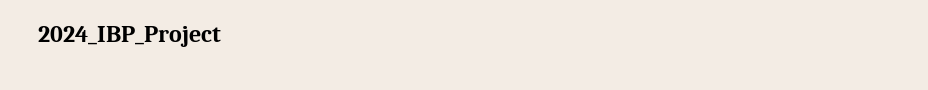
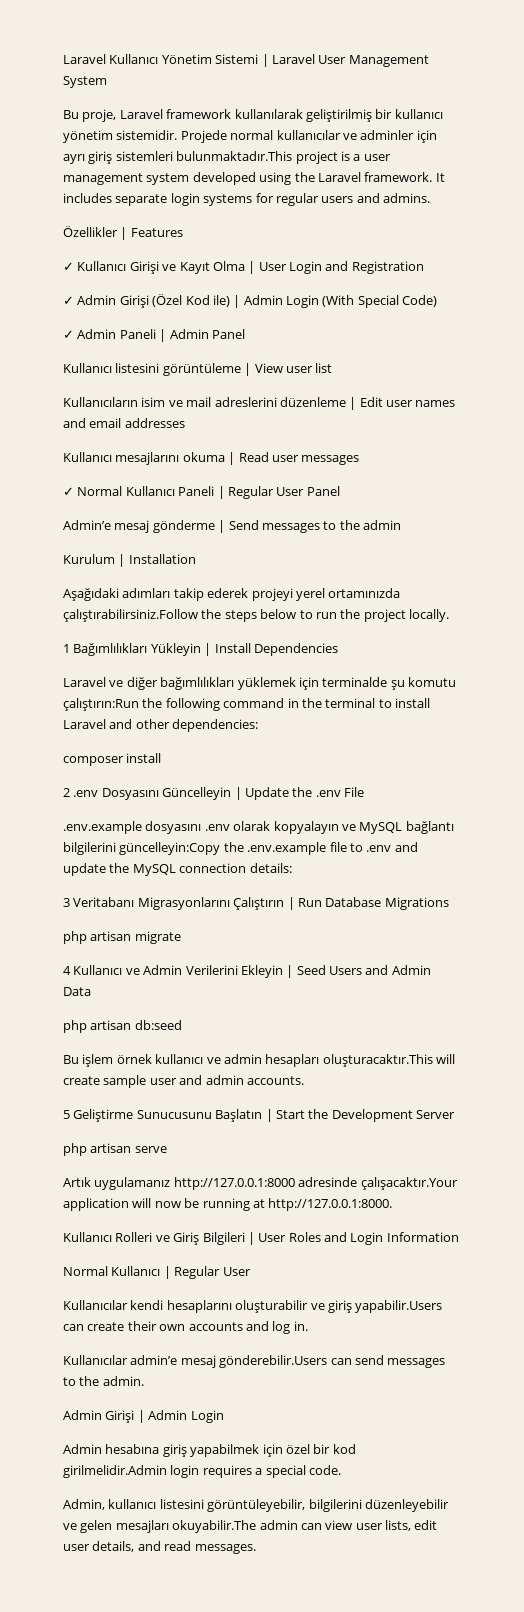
- 2024_IBP_Project
+ Laravel Kullanıcı Yönetim Sistemi | Laravel User Management System
+ Bu proje, Laravel framework kullanılarak geliştirilmiş bir kullanıcı yönetim sistemidir. Projede normal kullanıcılar ve adminler için ayrı giriş sistemleri bulunmaktadır.This project is a user management system developed using the Laravel framework. It includes separate login systems for regular users and admins.
+ Özellikler | Features
+ ✓ Kullanıcı Girişi ve Kayıt Olma | User Login and Registration
+ ✓ Admin Girişi (Özel Kod ile) | Admin Login (With Special Code)
+ ✓ Admin Paneli | Admin Panel
+ Kullanıcı listesini görüntüleme | View user list
+ Kullanıcıların isim ve mail adreslerini düzenleme | Edit user names and email addresses
+ Kullanıcı mesajlarını okuma | Read user messages
+ ✓ Normal Kullanıcı Paneli | Regular User Panel
+ Admin’e mesaj gönderme | Send messages to the admin
+ Kurulum | Installation
+ Aşağıdaki adımları takip ederek projeyi yerel ortamınızda çalıştırabilirsiniz.Follow the steps below to run the project locally.
+ 1 Bağımlılıkları Yükleyin | Install Dependencies
+ Laravel ve diğer bağımlılıkları yüklemek için terminalde şu komutu çalıştırın:Run the following command in the terminal to install Laravel and other dependencies:
+ composer install
+ 2 .env Dosyasını Güncelleyin | Update the .env File
+ .env.example dosyasını .env olarak kopyalayın ve MySQL bağlantı bilgilerini güncelleyin:Copy the .env.example file to .env and update the MySQL connection details:
+ 3 Veritabanı Migrasyonlarını Çalıştırın | Run Database Migrations
+ php artisan migrate
+ 4 Kullanıcı ve Admin Verilerini Ekleyin | Seed Users and Admin Data
+ php artisan db:seed
+ Bu işlem örnek kullanıcı ve admin hesapları oluşturacaktır.This will create sample user and admin accounts.
+ 5 Geliştirme Sunucusunu Başlatın | Start the Development Server
+ php artisan serve
+ Artık uygulamanız http://127.0.0.1:8000 adresinde çalışacaktır.Your application will now be running at http://127.0.0.1:8000.
+ Kullanıcı Rolleri ve Giriş Bilgileri | User Roles and Login Information
+ Normal Kullanıcı | Regular User
+ Kullanıcılar kendi hesaplarını oluşturabilir ve giriş yapabilir.Users can create their own accounts and log in.
+ Kullanıcılar admin’e mesaj gönderebilir.Users can send messages to the admin.
+ Admin Girişi | Admin Login
+ Admin hesabına giriş yapabilmek için özel bir kod girilmelidir.Admin login requires a special code.
+ Admin, kullanıcı listesini görüntüleyebilir, bilgilerini düzenleyebilir ve gelen mesajları okuyabilir.The admin can view user lists, edit user details, and read messages.

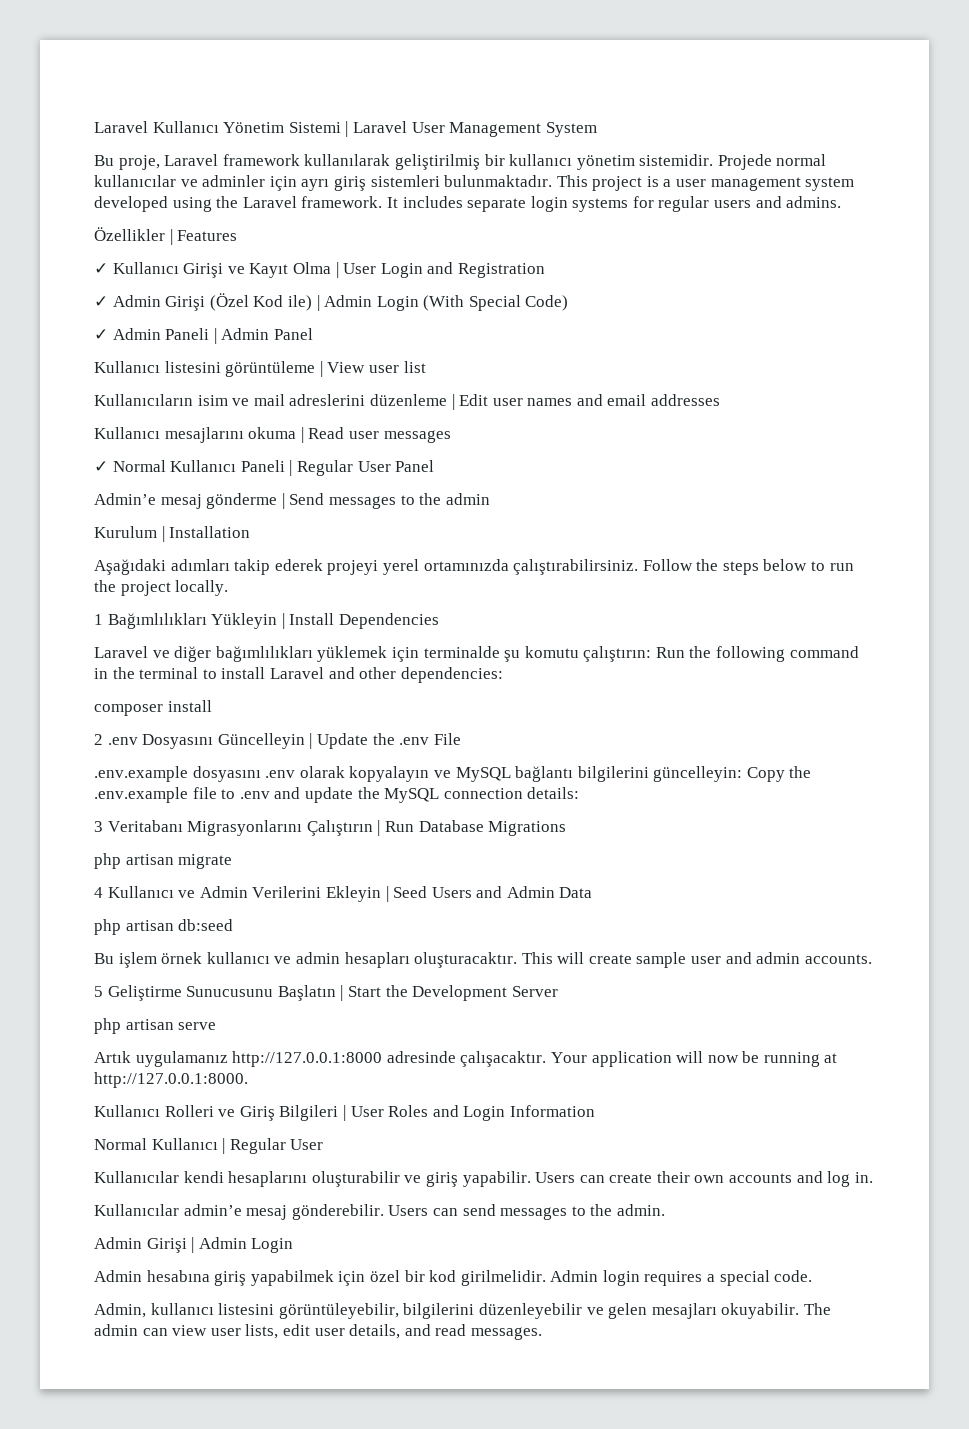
- Projede normal kullanıcılar ve adminler için ayrı giriş sistemleri bulunmaktadır.This project is a user management system developed using the Laravel framework.
+ Projede normal kullanıcılar ve adminler için ayrı giriş sistemleri bulunmaktadır. This project is a user management system developed using the Laravel framework.
- Aşağıdaki adımları takip ederek projeyi yerel ortamınızda çalıştırabilirsiniz.Follow the steps below to run the project locally.
+ Aşağıdaki adımları takip ederek projeyi yerel ortamınızda çalıştırabilirsiniz. Follow the steps below to run the project locally.
- Laravel ve diğer bağımlılıkları yüklemek için terminalde şu komutu çalıştırın:Run the following command in the terminal to install Laravel and other dependencies:
+ Laravel ve diğer bağımlılıkları yüklemek için terminalde şu komutu çalıştırın: Run the following command in the terminal to install Laravel and other dependencies:
- .env.example dosyasını .env olarak kopyalayın ve MySQL bağlantı bilgilerini güncelleyin:Copy the .env.example file to .env and update the MySQL connection details:
+ .env.example dosyasını .env olarak kopyalayın ve MySQL bağlantı bilgilerini güncelleyin: Copy the .env.example file to .env and update the MySQL connection details:
- Bu işlem örnek kullanıcı ve admin hesapları oluşturacaktır.This will create sample user and admin accounts.
+ Bu işlem örnek kullanıcı ve admin hesapları oluşturacaktır. This will create sample user and admin accounts.
- Artık uygulamanız http://127.0.0.1:8000 adresinde çalışacaktır.Your application will now be running at http://127.0.0.1:8000.
+ Artık uygulamanız http://127.0.0.1:8000 adresinde çalışacaktır. Your application will now be running at http://127.0.0.1:8000.
- Kullanıcılar kendi hesaplarını oluşturabilir ve giriş yapabilir.Users can create their own accounts and log in.
+ Kullanıcılar kendi hesaplarını oluşturabilir ve giriş yapabilir. Users can create their own accounts and log in.
- Kullanıcılar admin’e mesaj gönderebilir.Users can send messages to the admin.
+ Kullanıcılar admin’e mesaj gönderebilir. Users can send messages to the admin.
- Admin hesabına giriş yapabilmek için özel bir kod girilmelidir.Admin login requires a special code.
+ Admin hesabına giriş yapabilmek için özel bir kod girilmelidir. Admin login requires a special code.
- Admin, kullanıcı listesini görüntüleyebilir, bilgilerini düzenleyebilir ve gelen mesajları okuyabilir.The admin can view user lists, edit user details, and read messages.
+ Admin, kullanıcı listesini görüntüleyebilir, bilgilerini düzenleyebilir ve gelen mesajları okuyabilir. The admin can view user lists, edit user details, and read messages.

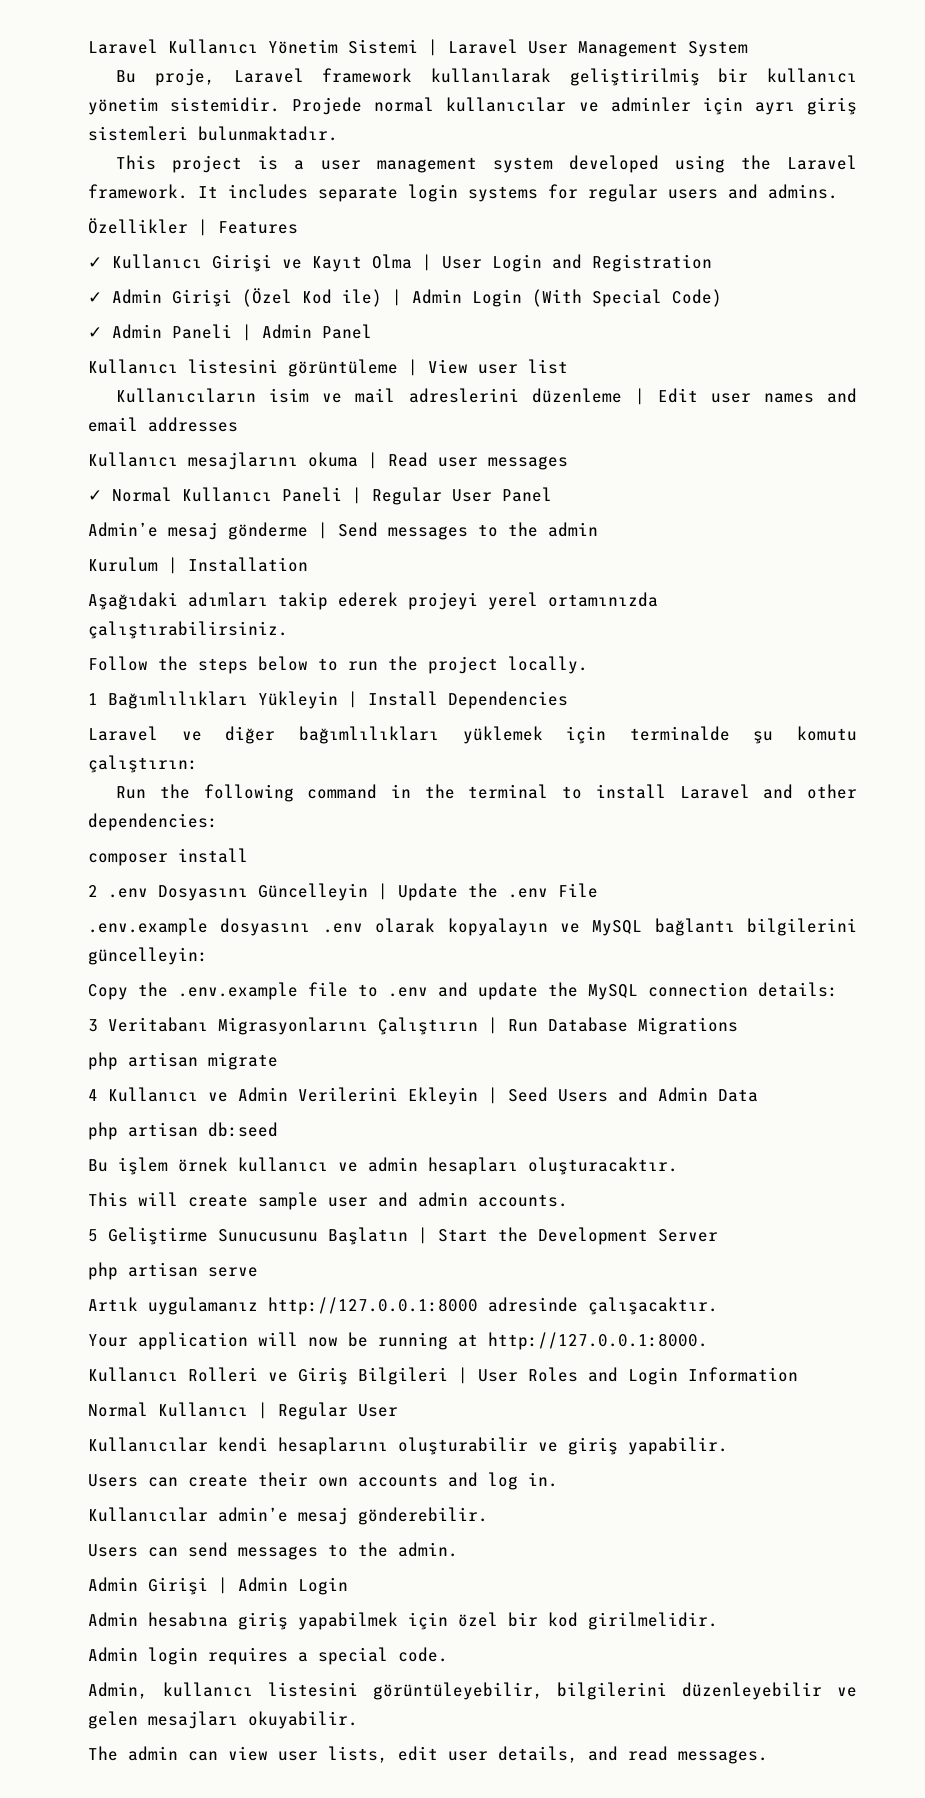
- Projede normal kullanıcılar ve adminler için ayrı giriş sistemleri bulunmaktadır. This project is a user management system developed using the Laravel framework.
+ Projede normal kullanıcılar ve adminler için ayrı giriş sistemleri bulunmaktadır.
+ This project is a user management system developed using the Laravel framework.
- Aşağıdaki adımları takip ederek projeyi yerel ortamınızda çalıştırabilirsiniz. Follow the steps below to run the project locally.
+ Aşağıdaki adımları takip ederek projeyi yerel ortamınızda çalıştırabilirsiniz.
+ Follow the steps below to run the project locally.
- Laravel ve diğer bağımlılıkları yüklemek için terminalde şu komutu çalıştırın: Run the following command in the terminal to install Laravel and other dependencies:
+ Laravel ve diğer bağımlılıkları yüklemek için terminalde şu komutu çalıştırın:
+ Run the following command in the terminal to install Laravel and other dependencies:
- .env.example dosyasını .env olarak kopyalayın ve MySQL bağlantı bilgilerini güncelleyin: Copy the .env.example file to .env and update the MySQL connection details:
+ .env.example dosyasını .env olarak kopyalayın ve MySQL bağlantı bilgilerini güncelleyin:
+ Copy the .env.example file to .env and update the MySQL connection details:
- Bu işlem örnek kullanıcı ve admin hesapları oluşturacaktır. This will create sample user and admin accounts.
+ Bu işlem örnek kullanıcı ve admin hesapları oluşturacaktır.
+ This will create sample user and admin accounts.
- Artık uygulamanız http://127.0.0.1:8000 adresinde çalışacaktır. Your application will now be running at http://127.0.0.1:8000.
+ Artık uygulamanız http://127.0.0.1:8000 adresinde çalışacaktır.
+ Your application will now be running at http://127.0.0.1:8000.
- Kullanıcılar kendi hesaplarını oluşturabilir ve giriş yapabilir. Users can create their own accounts and log in.
+ Kullanıcılar kendi hesaplarını oluşturabilir ve giriş yapabilir.
+ Users can create their own accounts and log in.
- Kullanıcılar admin’e mesaj gönderebilir. Users can send messages to the admin.
+ Kullanıcılar admin’e mesaj gönderebilir.
+ Users can send messages to the admin.
- Admin hesabına giriş yapabilmek için özel bir kod girilmelidir. Admin login requires a special code.
+ Admin hesabına giriş yapabilmek için özel bir kod girilmelidir.
+ Admin login requires a special code.
- Admin, kullanıcı listesini görüntüleyebilir, bilgilerini düzenleyebilir ve gelen mesajları okuyabilir. The admin can view user lists, edit user details, and read messages.
+ Admin, kullanıcı listesini görüntüleyebilir, bilgilerini düzenleyebilir ve gelen mesajları okuyabilir.
+ The admin can view user lists, edit user details, and read messages.

